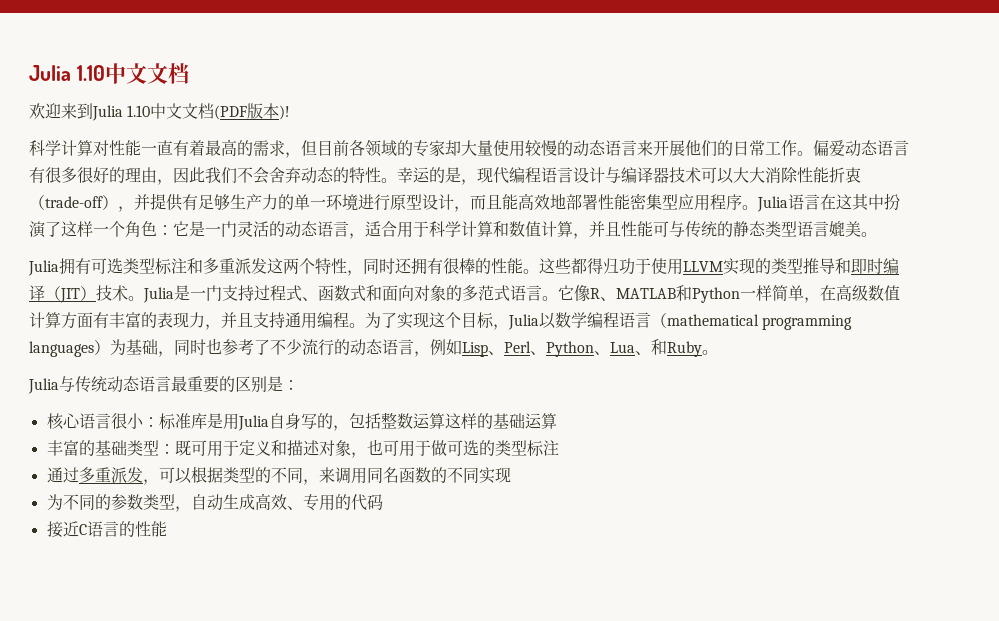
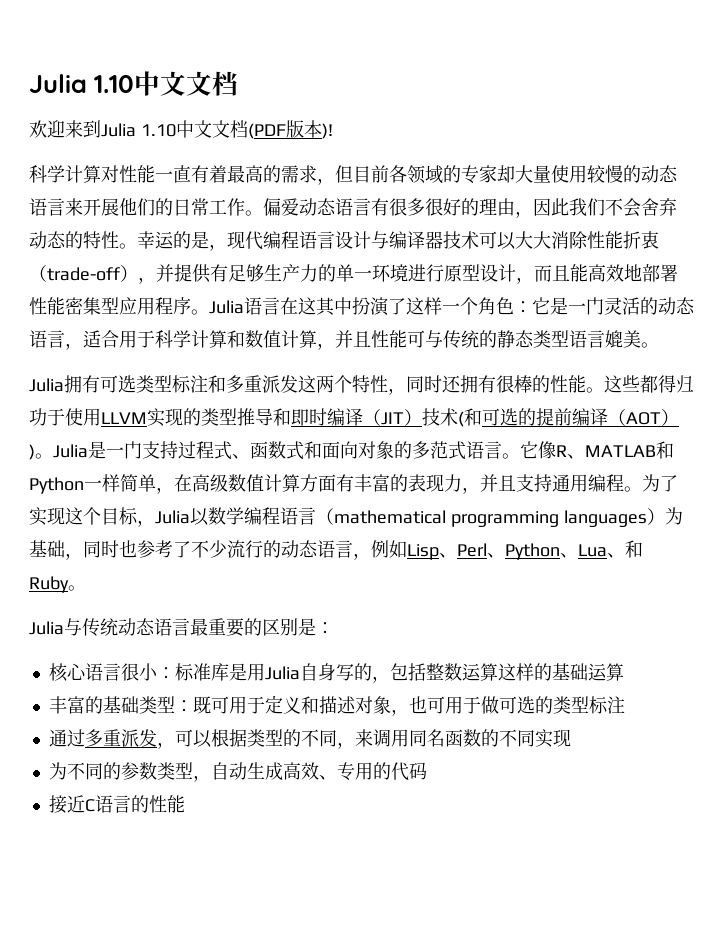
- 这些都得归功于使用LLVM实现的类型推导和即时编译（JIT）技术。
+ 这些都得归功于使用LLVM实现的类型推导和即时编译（JIT）技术(和可选的提前编译（AOT）)。

